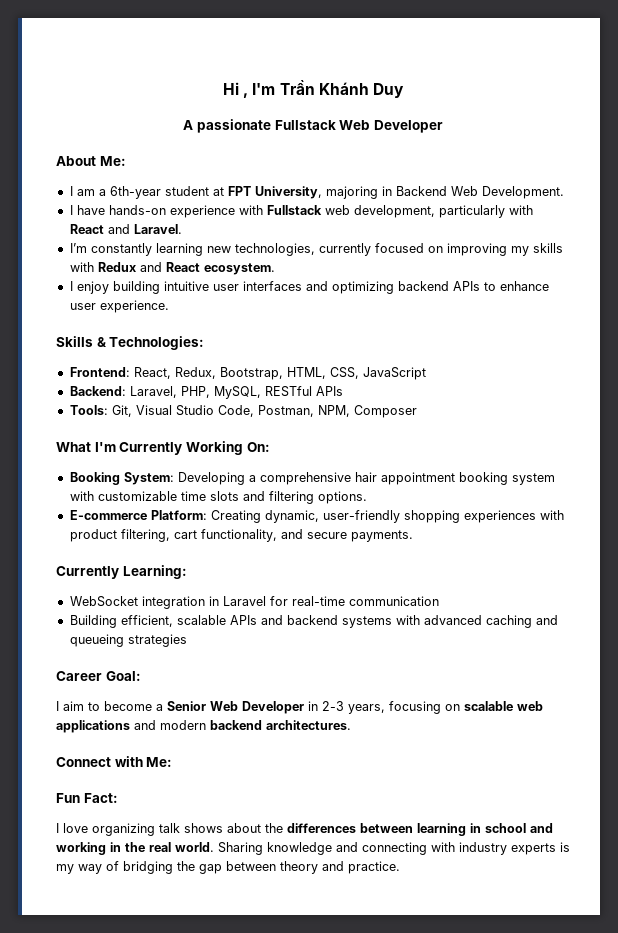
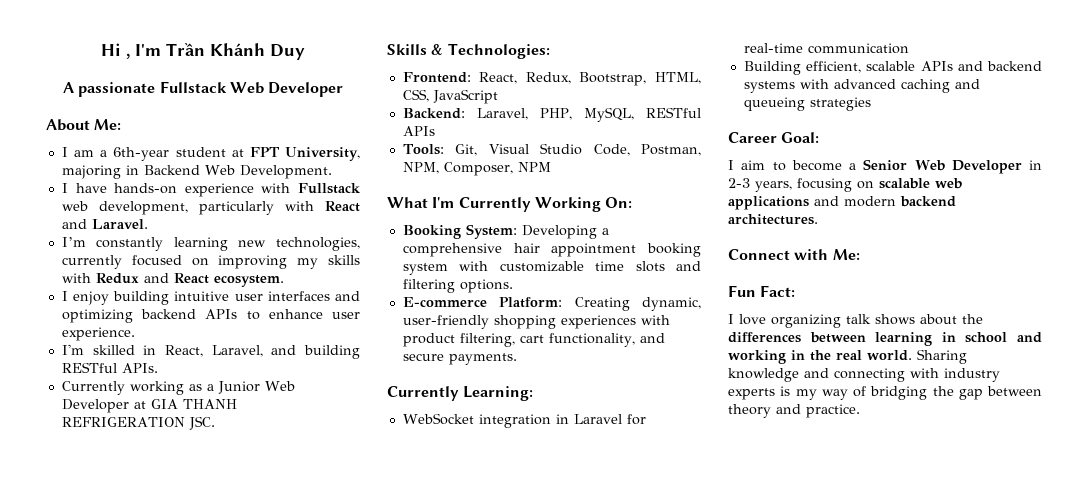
+ I'm skilled in React, Laravel, and building RESTful APIs.
+ Currently working as a Junior Web Developer at GIA THANH REFRIGERATION JSC.
- Tools: Git, Visual Studio Code, Postman, NPM, Composer
+ Tools: Git, Visual Studio Code, Postman, NPM, Composer, NPM

